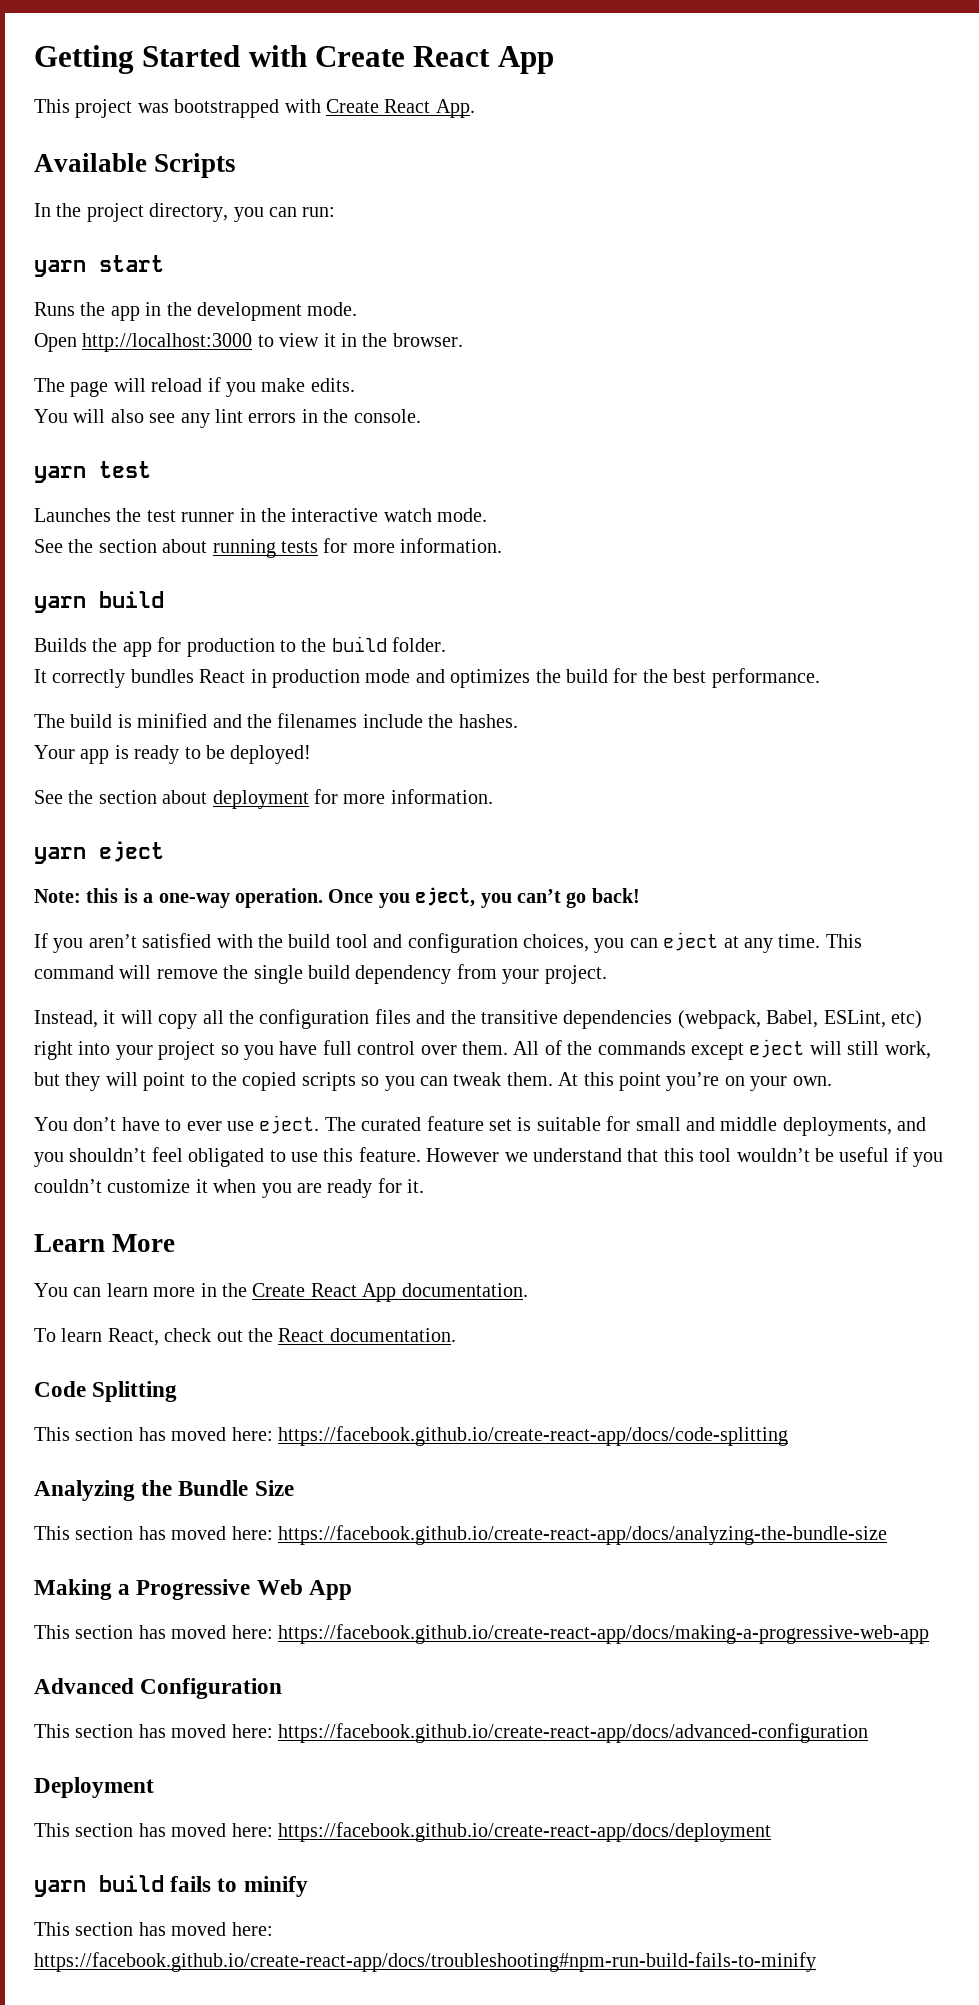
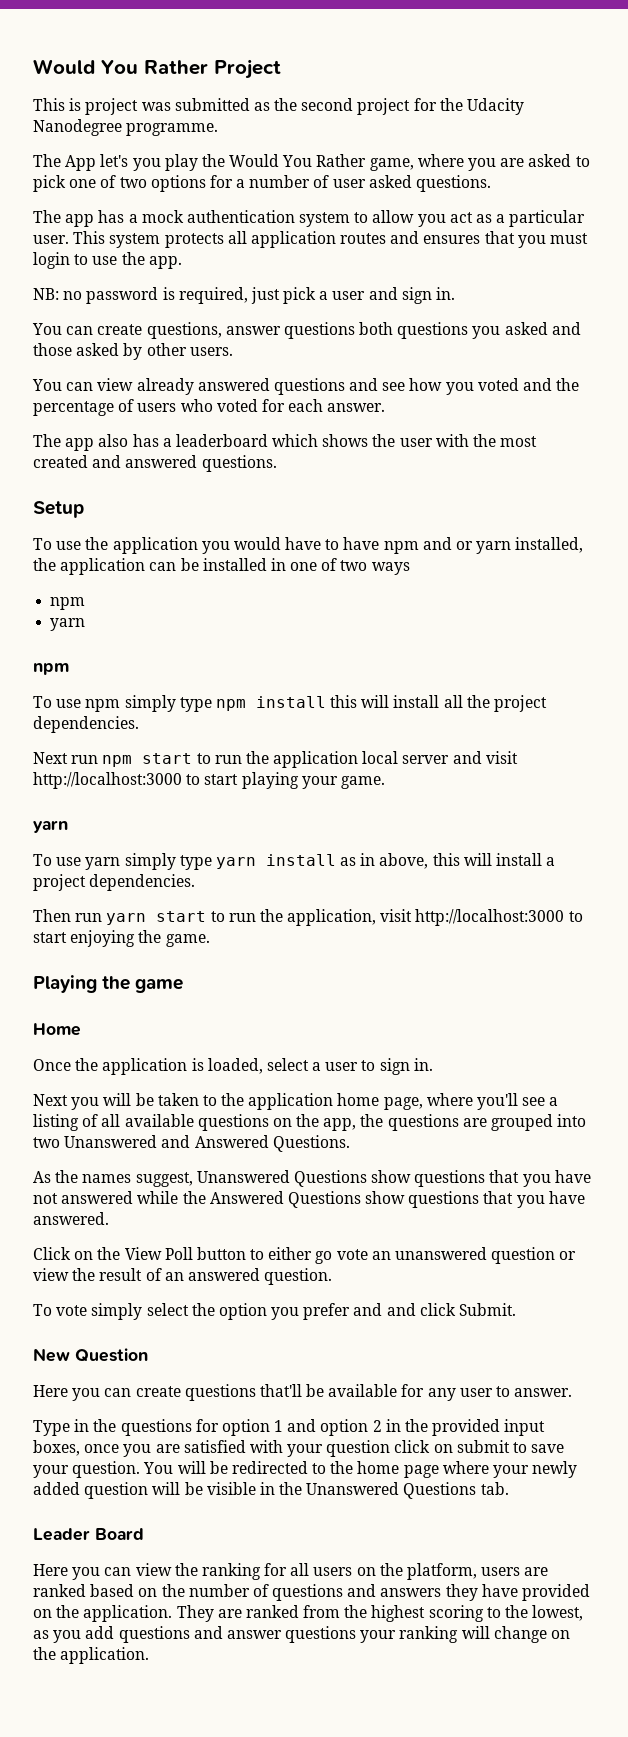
- Getting Started with Create React App
- This project was bootstrapped with Create React App.
- Available Scripts
- In the project directory, you can run:
- yarn start
- Runs the app in the development mode.
- Open http://localhost:3000 to view it in the browser.
- The page will reload if you make edits.
- You will also see any lint errors in the console.
- yarn test
- Launches the test runner in the interactive watch mode.
- See the section about running tests for more information.
- yarn build
- Builds the app for production to the build folder.
- It correctly bundles React in production mode and optimizes the build for the best performance.
- The build is minified and the filenames include the hashes.
- Your app is ready to be deployed!
- See the section about deployment for more information.
- yarn eject
- Note: this is a one-way operation. Once you eject, you can’t go back!
- If you aren’t satisfied with the build tool and configuration choices, you can eject at any time. This command will remove the single build dependency from your project.
- Instead, it will copy all the configuration files and the transitive dependencies (webpack, Babel, ESLint, etc) right into your project so you have full control over them. All of the commands except eject will still work, but they will point to the copied scripts so you can tweak them. At this point you’re on your own.
- You don’t have to ever use eject. The curated feature set is suitable for small and middle deployments, and you shouldn’t feel obligated to use this feature. However we understand that this tool wouldn’t be useful if you couldn’t customize it when you are ready for it.
- Learn More
- You can learn more in the Create React App documentation.
- To learn React, check out the React documentation.
- Code Splitting
- This section has moved here: https://facebook.github.io/create-react-app/docs/code-splitting
- Analyzing the Bundle Size
- This section has moved here: https://facebook.github.io/create-react-app/docs/analyzing-the-bundle-size
- Making a Progressive Web App
- This section has moved here: https://facebook.github.io/create-react-app/docs/making-a-progressive-web-app
- Advanced Configuration
- This section has moved here: https://facebook.github.io/create-react-app/docs/advanced-configuration
- Deployment
- This section has moved here: https://facebook.github.io/create-react-app/docs/deployment
- yarn build fails to minify
- This section has moved here: https://facebook.github.io/create-react-app/docs/troubleshooting#npm-run-build-fails-to-minify
+ Would You Rather Project
+ This is project was submitted as the second project for the Udacity Nanodegree programme.
+ The App let's you play the Would You Rather game, where you are asked to pick one of two options for a number of user asked questions.
+ The app has a mock authentication system to allow you act as a particular user. This system protects all application routes and ensures that you must login to use the app.
+ NB: no password is required, just pick a user and sign in.
+ You can create questions, answer questions both questions you asked and those asked by other users.
+ You can view already answered questions and see how you voted and the percentage of users who voted for each answer.
+ The app also has a leaderboard which shows the user with the most created and answered questions.
+ Setup
+ To use the application you would have to have npm and or yarn installed, the application can be installed in one of two ways
+ npm
+ yarn
+ npm
+ To use npm simply type npm install this will install all the project dependencies.
+ Next run npm start to run the application local server and visit http://localhost:3000 to start playing your game.
+ yarn
+ To use yarn simply type yarn install as in above, this will install a project dependencies.
+ Then run yarn start to run the application, visit http://localhost:3000 to start enjoying the game.
+ Playing the game
+ Home
+ Once the application is loaded, select a user to sign in.
+ Next you will be taken to the application home page, where you'll see a listing of all available questions on the app, the questions are grouped into two Unanswered and Answered Questions.
+ As the names suggest, Unanswered Questions show questions that you have not answered while the Answered Questions show questions that you have answered.
+ Click on the View Poll button to either go vote an unanswered question or view the result of an answered question.
+ To vote simply select the option you prefer and and click Submit.
+ New Question
+ Here you can create questions that'll be available for any user to answer.
+ Type in the questions for option 1 and option 2 in the provided input boxes, once you are satisfied with your question click on submit to save your question. You will be redirected to the home page where your newly added question will be visible in the Unanswered Questions tab.
+ Leader Board
+ Here you can view the ranking for all users on the platform, users are ranked based on the number of questions and answers they have provided on the application. They are ranked from the highest scoring to the lowest, as you add questions and answer questions your ranking will change on the application.

